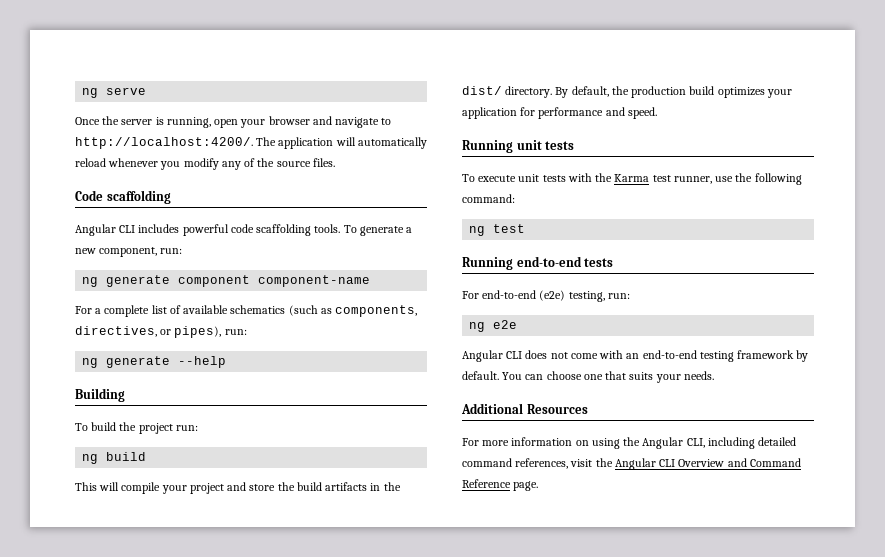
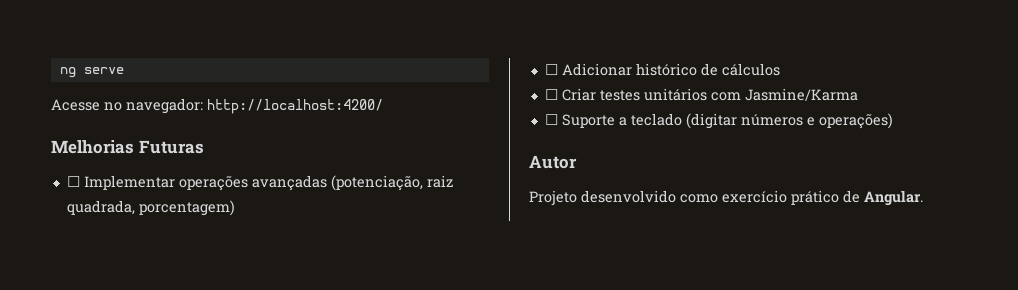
- Once the server is running, open your browser and navigate to http://localhost:4200/. The application will automatically reload whenever you modify any of the source files.
- Code scaffolding
- Angular CLI includes powerful code scaffolding tools. To generate a new component, run:
- ng generate component component-name
- For a complete list of available schematics (such as components, directives, or pipes), run:
- ng generate --help
- Building
- To build the project run:
- ng build
- This will compile your project and store the build artifacts in the dist/ directory. By default, the production build optimizes your application for performance and speed.
- Running unit tests
- To execute unit tests with the Karma test runner, use the following command:
- ng test
- Running end-to-end tests
- For end-to-end (e2e) testing, run:
- ng e2e
- Angular CLI does not come with an end-to-end testing framework by default. You can choose one that suits your needs.
- Additional Resources
- For more information on using the Angular CLI, including detailed command references, visit the Angular CLI Overview and Command Reference page.
+ Acesse no navegador: http://localhost:4200/
+ Melhorias Futuras
+ ☐ Implementar operações avançadas (potenciação, raiz quadrada, porcentagem)
+ ☐ Adicionar histórico de cálculos
+ ☐ Criar testes unitários com Jasmine/Karma
+ ☐ Suporte a teclado (digitar números e operações)
+ Autor
+ Projeto desenvolvido como exercício prático de Angular.

